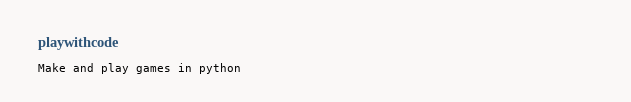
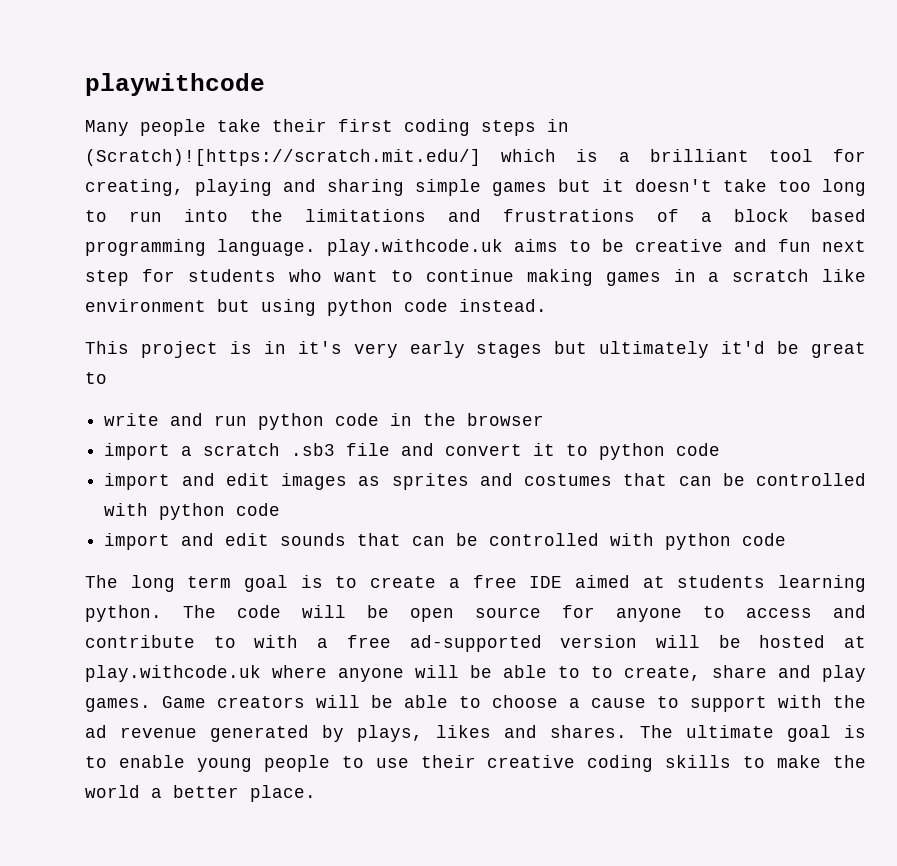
- Make and play games in python
+ Many people take their first coding steps in (Scratch)![https://scratch.mit.edu/] which is a brilliant tool for creating, playing and sharing simple games but it doesn't take too long to run into the limitations and frustrations of a block based programming language. play.withcode.uk aims to be creative and fun next step for students who want to continue making games in a scratch like environment but using python code instead.
+ This project is in it's very early stages but ultimately it'd be great to
+ write and run python code in the browser
+ import a scratch .sb3 file and convert it to python code
+ import and edit images as sprites and costumes that can be controlled with python code
+ import and edit sounds that can be controlled with python code
+ The long term goal is to create a free IDE aimed at students learning python. The code will be open source for anyone to access and contribute to with a free ad-supported version will be hosted at play.withcode.uk where anyone will be able to to create, share and play games. Game creators will be able to choose a cause to support with the ad revenue generated by plays, likes and shares. The ultimate goal is to enable young people to use their creative coding skills to make the world a better place.

